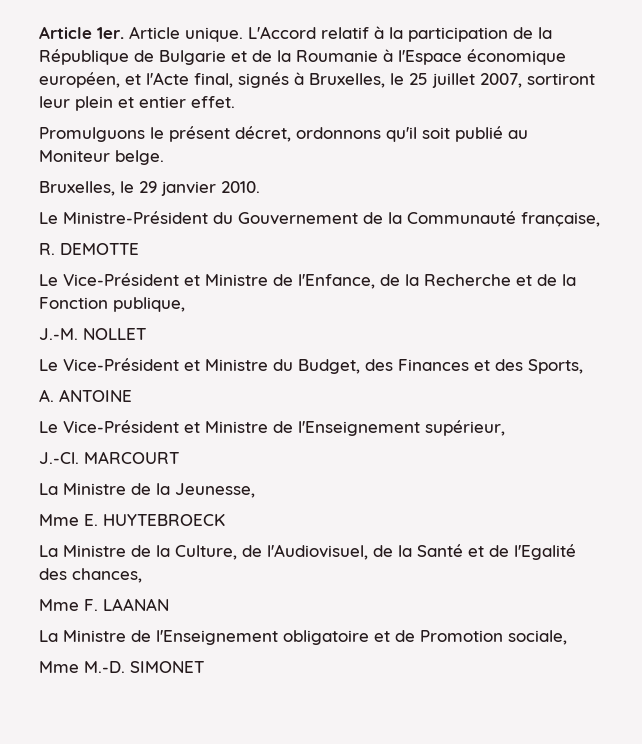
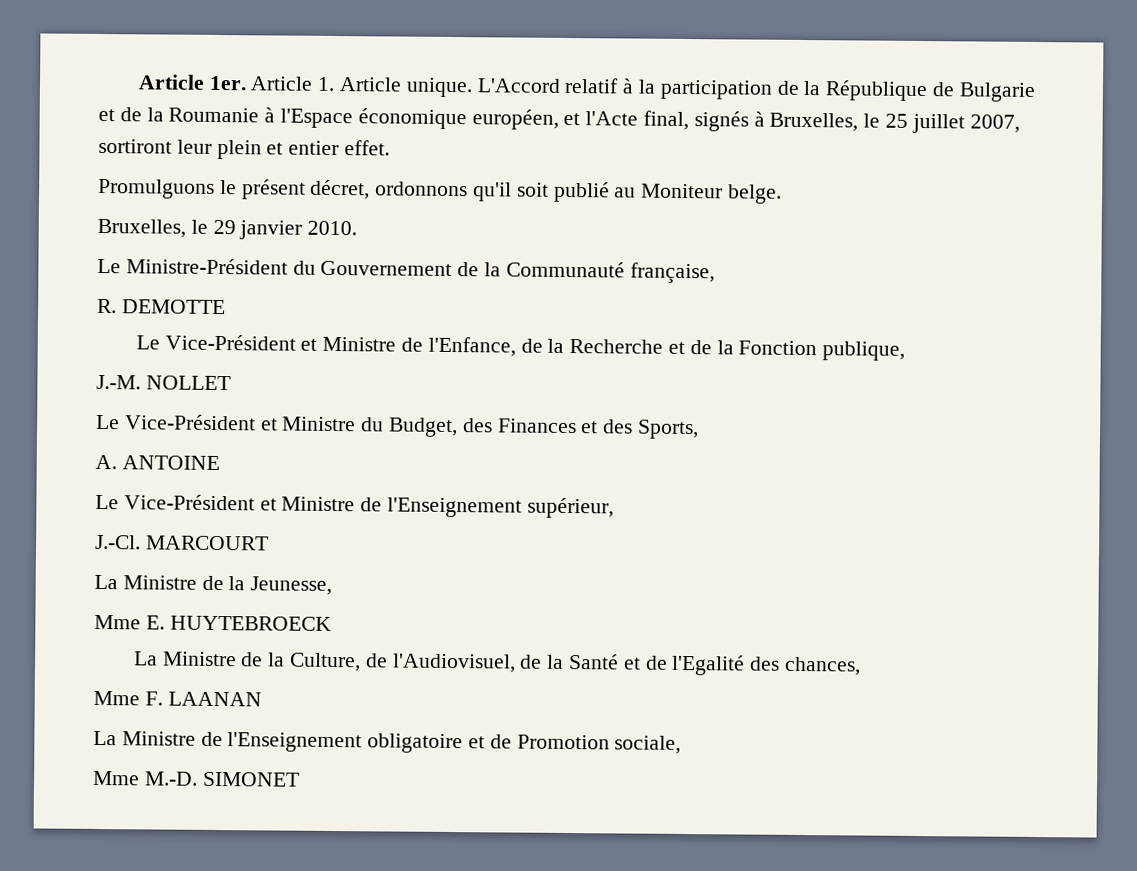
- Article unique.
+ Article 1. Article unique.

